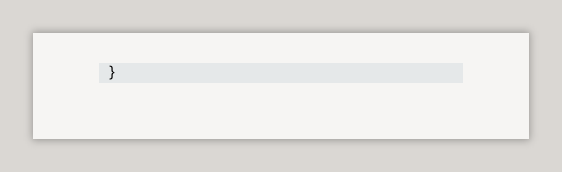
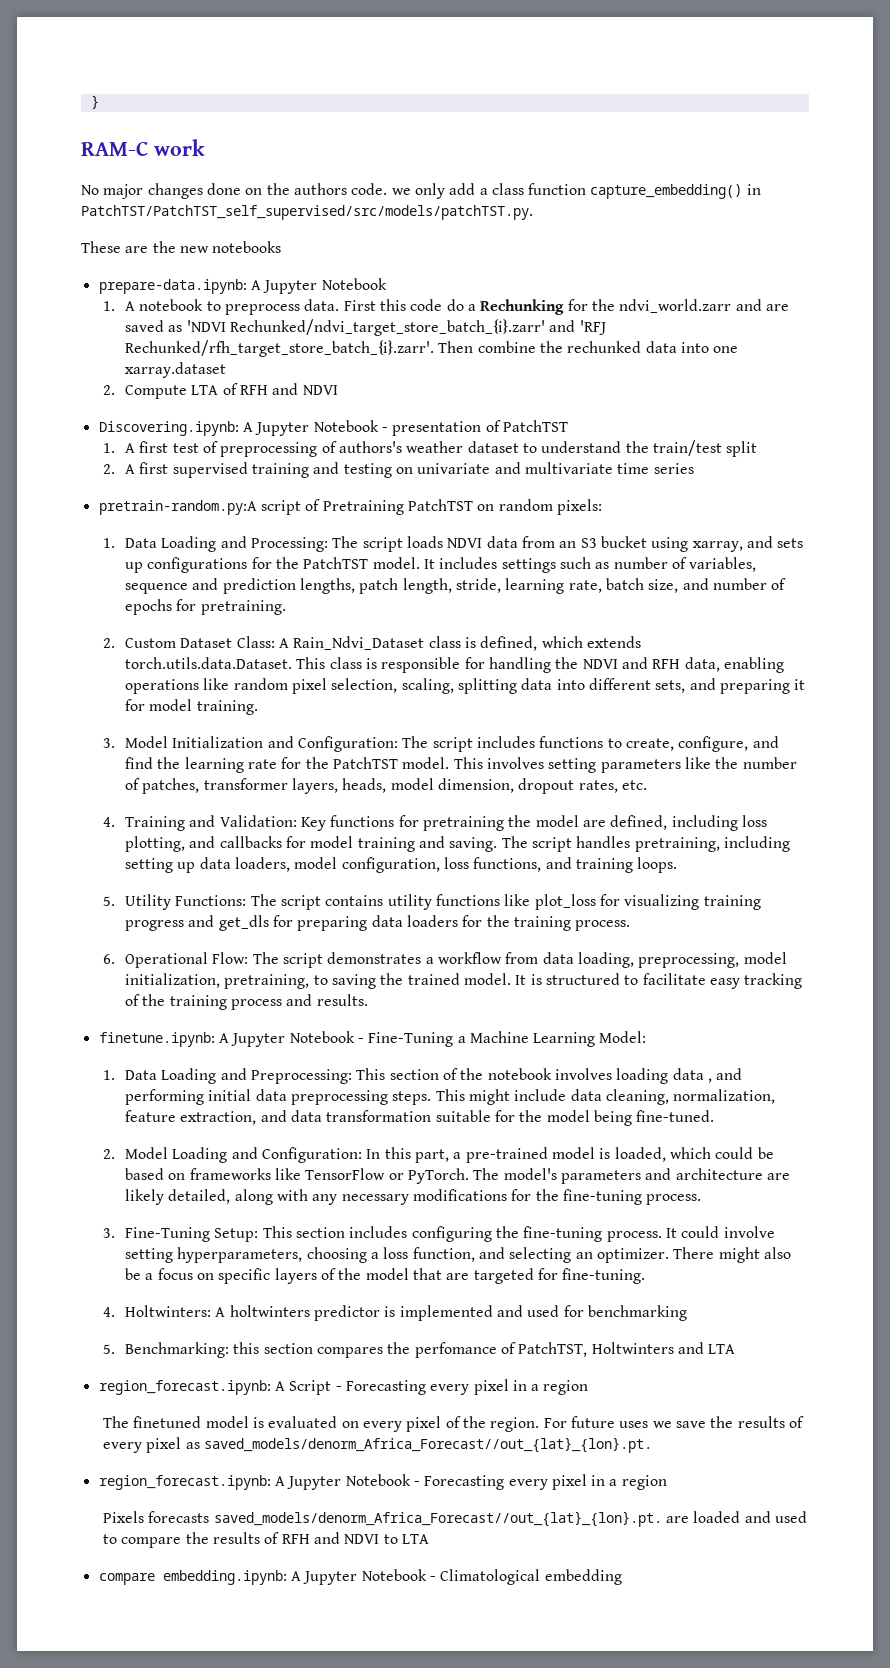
+ RAM-C work
+ No major changes done on the authors code. we only add a class function capture_embedding() in PatchTST/PatchTST_self_supervised/src/models/patchTST.py.
+ These are the new notebooks
+ prepare-data.ipynb: A Jupyter Notebook
+ 1. A notebook to preprocess data. First this code do a Rechunking for the ndvi_world.zarr and are saved as 'NDVI Rechunked/ndvi_target_store_batch_{i}.zarr' and 'RFJ Rechunked/rfh_target_store_batch_{i}.zarr'. Then combine the rechunked data into one xarray.dataset
+ 2. Compute LTA of RFH and NDVI
+ Discovering.ipynb: A Jupyter Notebook - presentation of PatchTST
+ 1. A first test of preprocessing of authors's weather dataset to understand the train/test split
+ 2. A first supervised training and testing on univariate and multivariate time series
+ pretrain-random.py:A script of Pretraining PatchTST on random pixels:
+ 1. Data Loading and Processing: The script loads NDVI data from an S3 bucket using xarray, and sets up configurations for the PatchTST model. It includes settings such as number of variables, sequence and prediction lengths, patch length, stride, learning rate, batch size, and number of epochs for pretraining.
+ 2. Custom Dataset Class: A Rain_Ndvi_Dataset class is defined, which extends torch.utils.data.Dataset. This class is responsible for handling the NDVI and RFH data, enabling operations like random pixel selection, scaling, splitting data into different sets, and preparing it for model training.
+ 3. Model Initialization and Configuration: The script includes functions to create, configure, and find the learning rate for the PatchTST model. This involves setting parameters like the number of patches, transformer layers, heads, model dimension, dropout rates, etc.
+ 4. Training and Validation: Key functions for pretraining the model are defined, including loss plotting, and callbacks for model training and saving. The script handles pretraining, including setting up data loaders, model configuration, loss functions, and training loops.
+ 5. Utility Functions: The script contains utility functions like plot_loss for visualizing training progress and get_dls for preparing data loaders for the training process.
+ 6. Operational Flow: The script demonstrates a workflow from data loading, preprocessing, model initialization, pretraining, to saving the trained model. It is structured to facilitate easy tracking of the training process and results.
+ finetune.ipynb: A Jupyter Notebook - Fine-Tuning a Machine Learning Model:
+ 1. Data Loading and Preprocessing: This section of the notebook involves loading data , and performing initial data preprocessing steps. This might include data cleaning, normalization, feature extraction, and data transformation suitable for the model being fine-tuned.
+ 2. Model Loading and Configuration: In this part, a pre-trained model is loaded, which could be based on frameworks like TensorFlow or PyTorch. The model's parameters and architecture are likely detailed, along with any necessary modifications for the fine-tuning process.
+ 3. Fine-Tuning Setup: This section includes configuring the fine-tuning process. It could involve setting hyperparameters, choosing a loss function, and selecting an optimizer. There might also be a focus on specific layers of the model that are targeted for fine-tuning.
+ 4. Holtwinters: A holtwinters predictor is implemented and used for benchmarking
+ 5. Benchmarking: this section compares the perfomance of PatchTST, Holtwinters and LTA
+ region_forecast.ipynb: A Script - Forecasting every pixel in a region
+ The finetuned model is evaluated on every pixel of the region. For future uses we save the results of every pixel as saved_models/denorm_Africa_Forecast//out_{lat}_{lon}.pt.
+ region_forecast.ipynb: A Jupyter Notebook - Forecasting every pixel in a region
+ Pixels forecasts saved_models/denorm_Africa_Forecast//out_{lat}_{lon}.pt. are loaded and used to compare the results of RFH and NDVI to LTA
+ compare embedding.ipynb: A Jupyter Notebook - Climatological embedding

